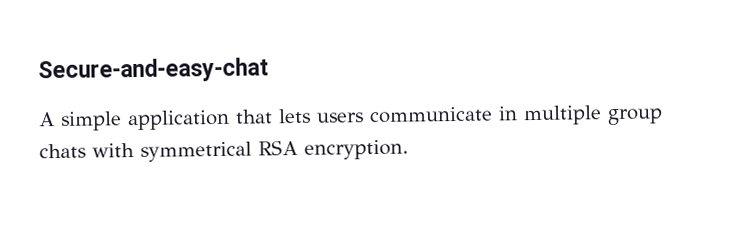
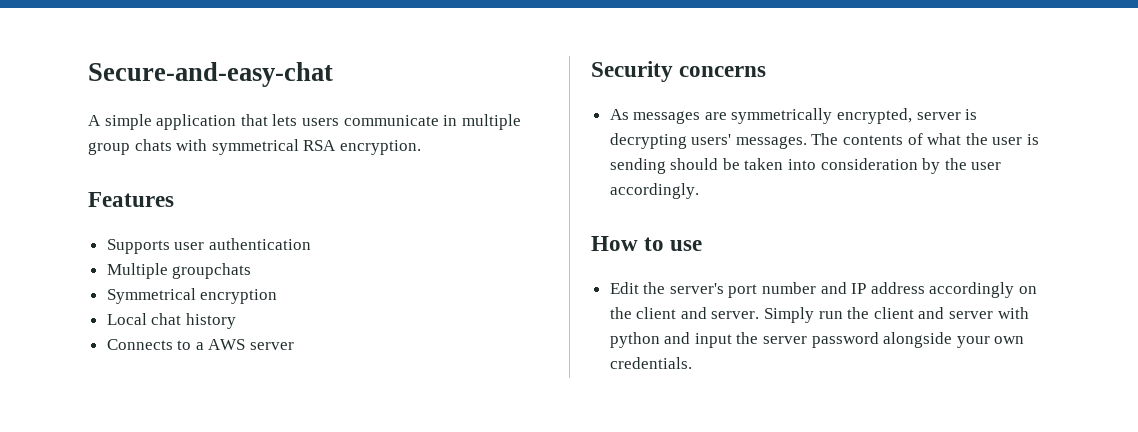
+ Features
+ Supports user authentication
+ Multiple groupchats
+ Symmetrical encryption
+ Local chat history
+ Connects to a AWS server
+ Security concerns
+ As messages are symmetrically encrypted, server is decrypting users' messages. The contents of what the user is sending should be taken into consideration by the user accordingly.
+ How to use
+ Edit the server's port number and IP address accordingly on the client and server. Simply run the client and server with python and input the server password alongside your own credentials.

